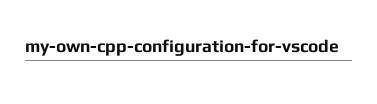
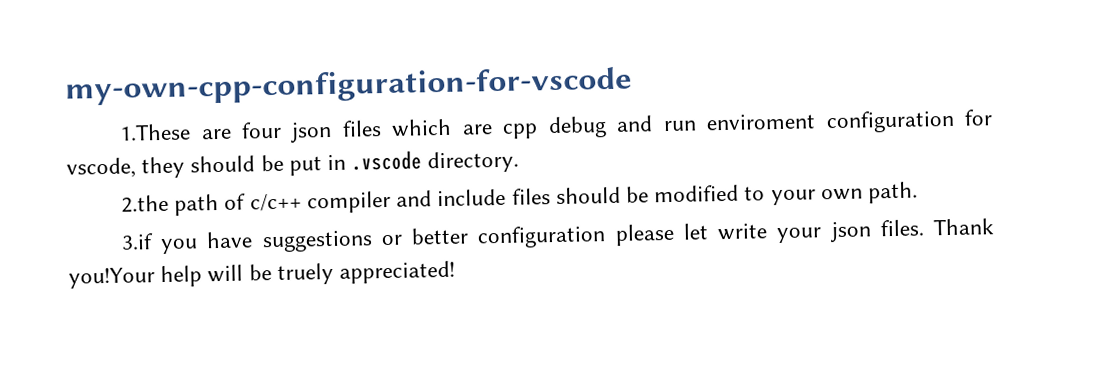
+ 1.These are four json files which are cpp debug and run enviroment configuration for vscode, they should be put in .vscode directory.
+ 2.the path of c/c++ compiler and include files should be modified to your own path.
+ 3.if you have suggestions or better configuration please let write your json files. Thank you!Your help will be truely appreciated!

